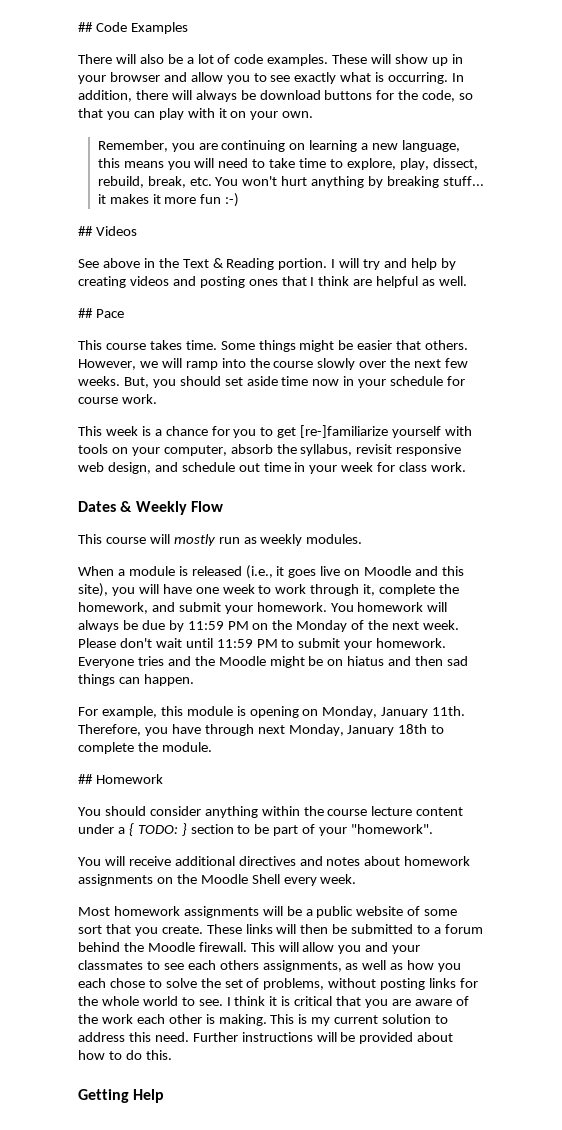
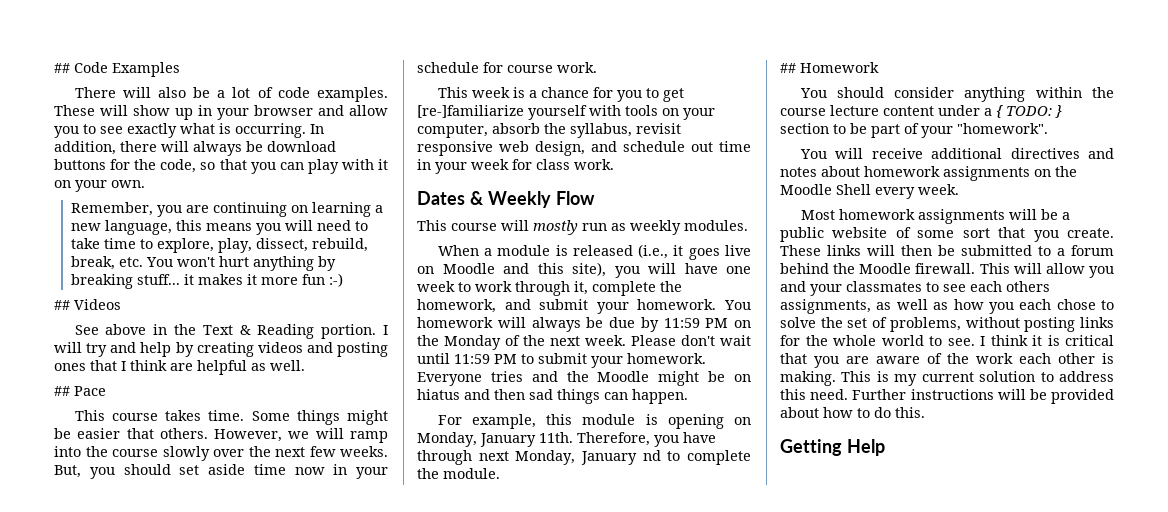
- Therefore, you have through next Monday, January 18th to complete the module.
+ Therefore, you have through next Monday, January nd to complete the module.

